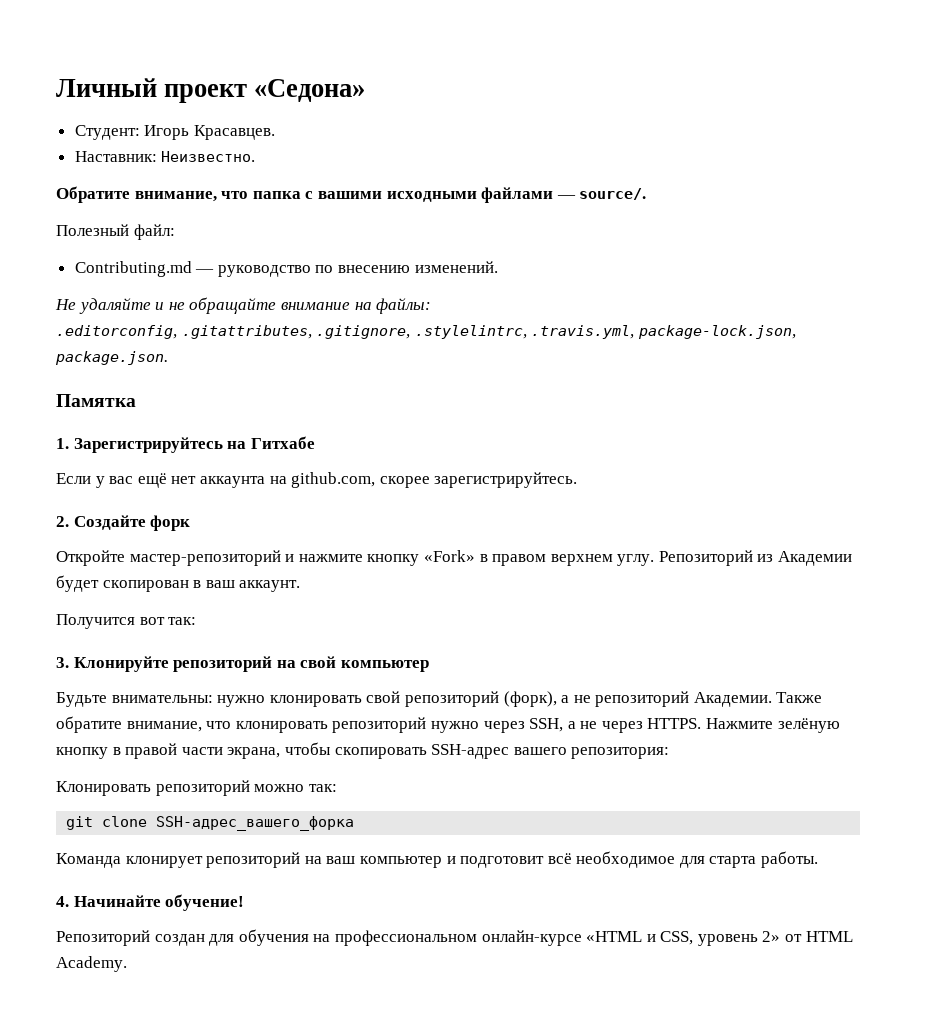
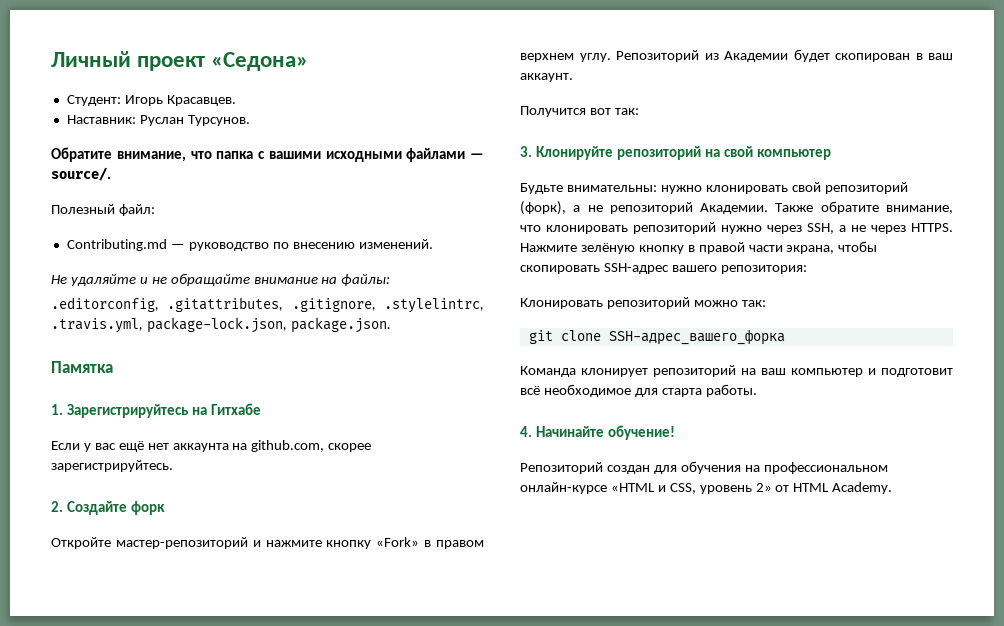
- Наставник: Неизвестно.
+ Наставник: Руслан Турсунов.

